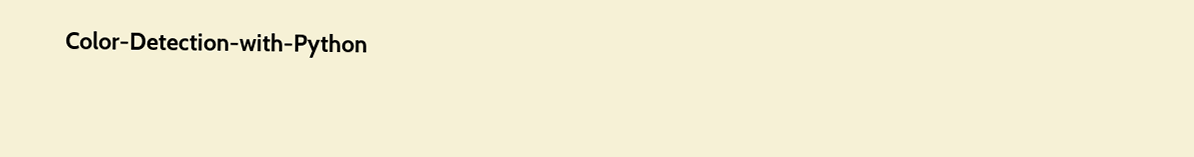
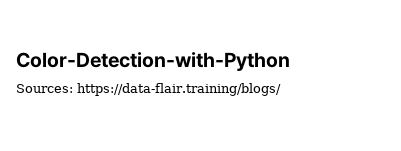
+ Sources: https://data-flair.training/blogs/

